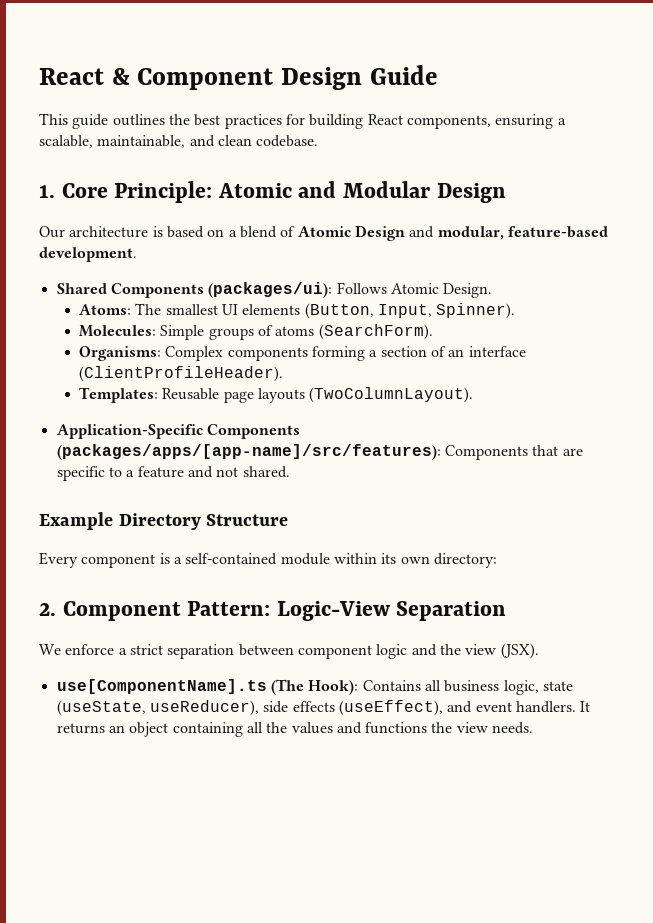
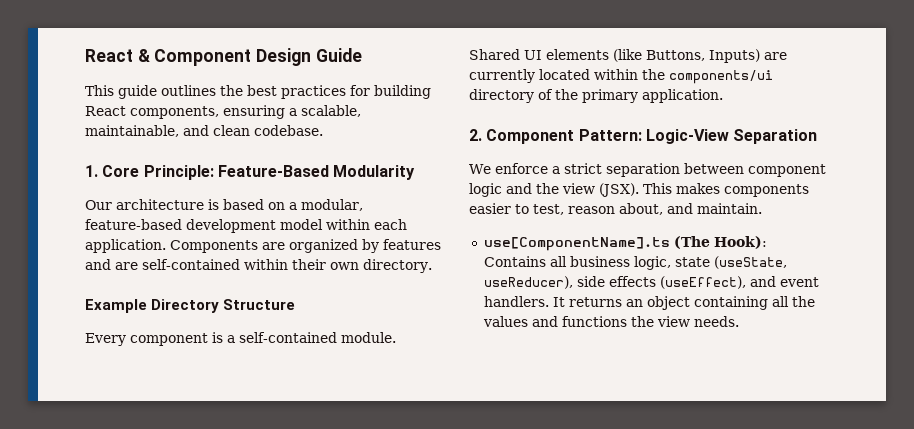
- 1. Core Principle: Atomic and Modular Design
+ 1. Core Principle: Feature-Based Modularity
- Our architecture is based on a blend of Atomic Design and modular, feature-based development.
- Shared Components (packages/ui): Follows Atomic Design.
- Atoms: The smallest UI elements (Button, Input, Spinner).
- Molecules: Simple groups of atoms (SearchForm).
- Organisms: Complex components forming a section of an interface (ClientProfileHeader).
- Templates: Reusable page layouts (TwoColumnLayout).
- Application-Specific Components (packages/apps/[app-name]/src/features): Components that are specific to a feature and not shared.
+ Our architecture is based on a modular, feature-based development model within each application. Components are organized by features and are self-contained within their own directory.
- Every component is a self-contained module within its own directory:
+ Every component is a self-contained module. Shared UI elements (like Buttons, Inputs) are currently located within the components/ui directory of the primary application.
+ This makes components easier to test, reason about, and maintain.

